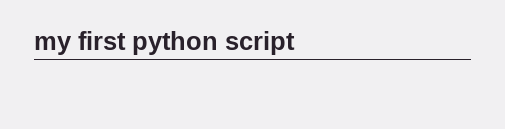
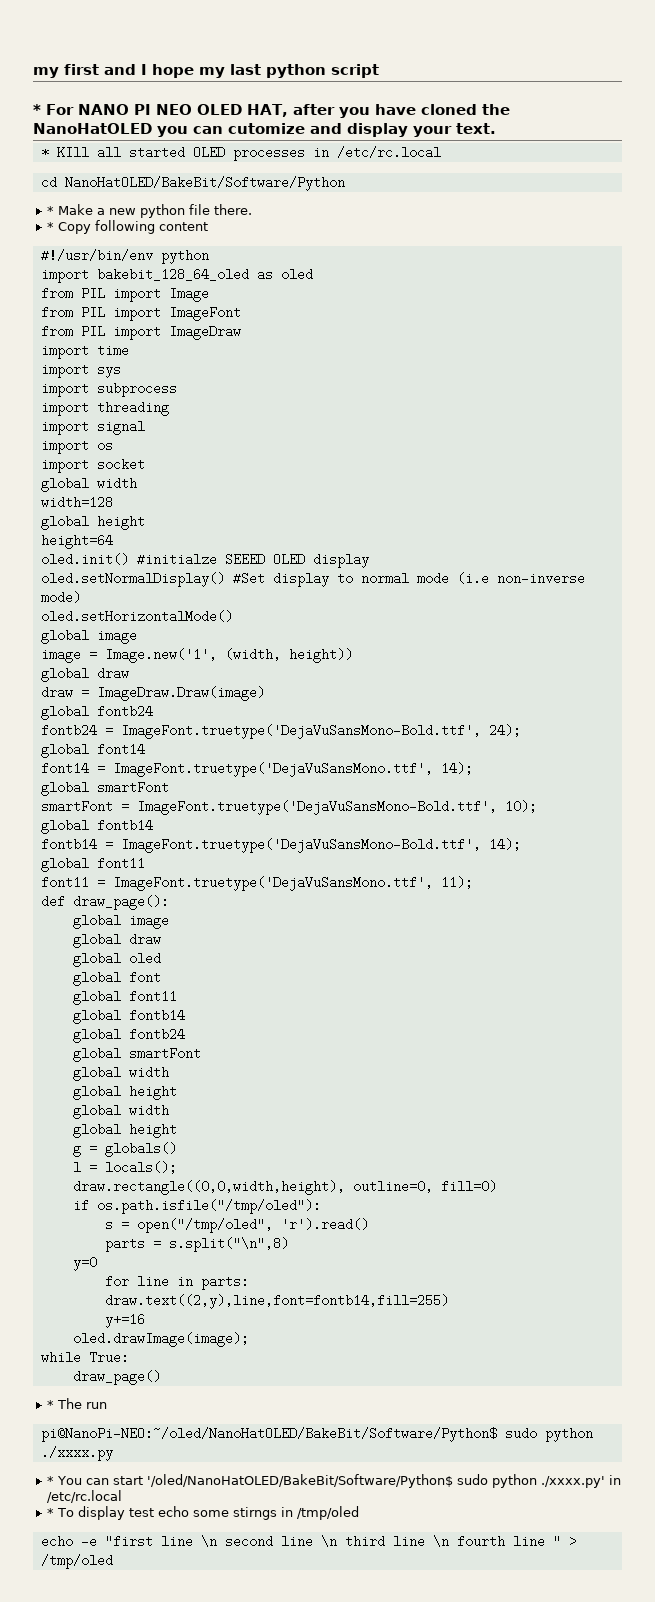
- my first python script
+ my first and I hope my last python script
+ * For NANO PI NEO OLED HAT, after you have cloned the NanoHatOLED you can cutomize and display your text.
+ * KIll all started OLED processes in /etc/rc.local
+ cd NanoHatOLED/BakeBit/Software/Python
+ * Make a new python file there.
+ * Copy following content
+ #!/usr/bin/env python
+ import bakebit_128_64_oled as oled
+ from PIL import Image
+ from PIL import ImageFont
+ from PIL import ImageDraw
+ import time
+ import sys
+ import subprocess
+ import threading
+ import signal
+ import os
+ import socket
+ global width
+ width=128
+ global height
+ height=64
+ oled.init() #initialze SEEED OLED display
+ oled.setNormalDisplay() #Set display to normal mode (i.e non-inverse mode)
+ oled.setHorizontalMode()
+ global image
+ image = Image.new('1', (width, height))
+ global draw
+ draw = ImageDraw.Draw(image)
+ global fontb24
+ fontb24 = ImageFont.truetype('DejaVuSansMono-Bold.ttf', 24);
+ global font14
+ font14 = ImageFont.truetype('DejaVuSansMono.ttf', 14);
+ global smartFont
+ smartFont = ImageFont.truetype('DejaVuSansMono-Bold.ttf', 10);
+ global fontb14
+ fontb14 = ImageFont.truetype('DejaVuSansMono-Bold.ttf', 14);
+ global font11
+ font11 = ImageFont.truetype('DejaVuSansMono.ttf', 11);
+ def draw_page():
+ global image
+ global draw
+ global oled
+ global font
+ global font11
+ global fontb14
+ global fontb24
+ global smartFont
+ global width
+ global height
+ global width
+ global height
+ g = globals()
+ l = locals();
+ draw.rectangle((0,0,width,height), outline=0, fill=0)
+ if os.path.isfile("/tmp/oled"):
+ s = open("/tmp/oled", 'r').read()
+ parts = s.split("\n",8)
+ y=0
+ for line in parts:
+ draw.text((2,y),line,font=fontb14,fill=255)
+ y+=16
+ oled.drawImage(image);
+ while True:
+ draw_page()
+ * The run
+ pi@NanoPi-NEO:~/oled/NanoHatOLED/BakeBit/Software/Python$ sudo python ./xxxx.py
+ * You can start '/oled/NanoHatOLED/BakeBit/Software/Python$ sudo python ./xxxx.py' in /etc/rc.local
+ * To display test echo some stirngs in /tmp/oled
+ echo -e "first line \n second line \n third line \n fourth line " > /tmp/oled

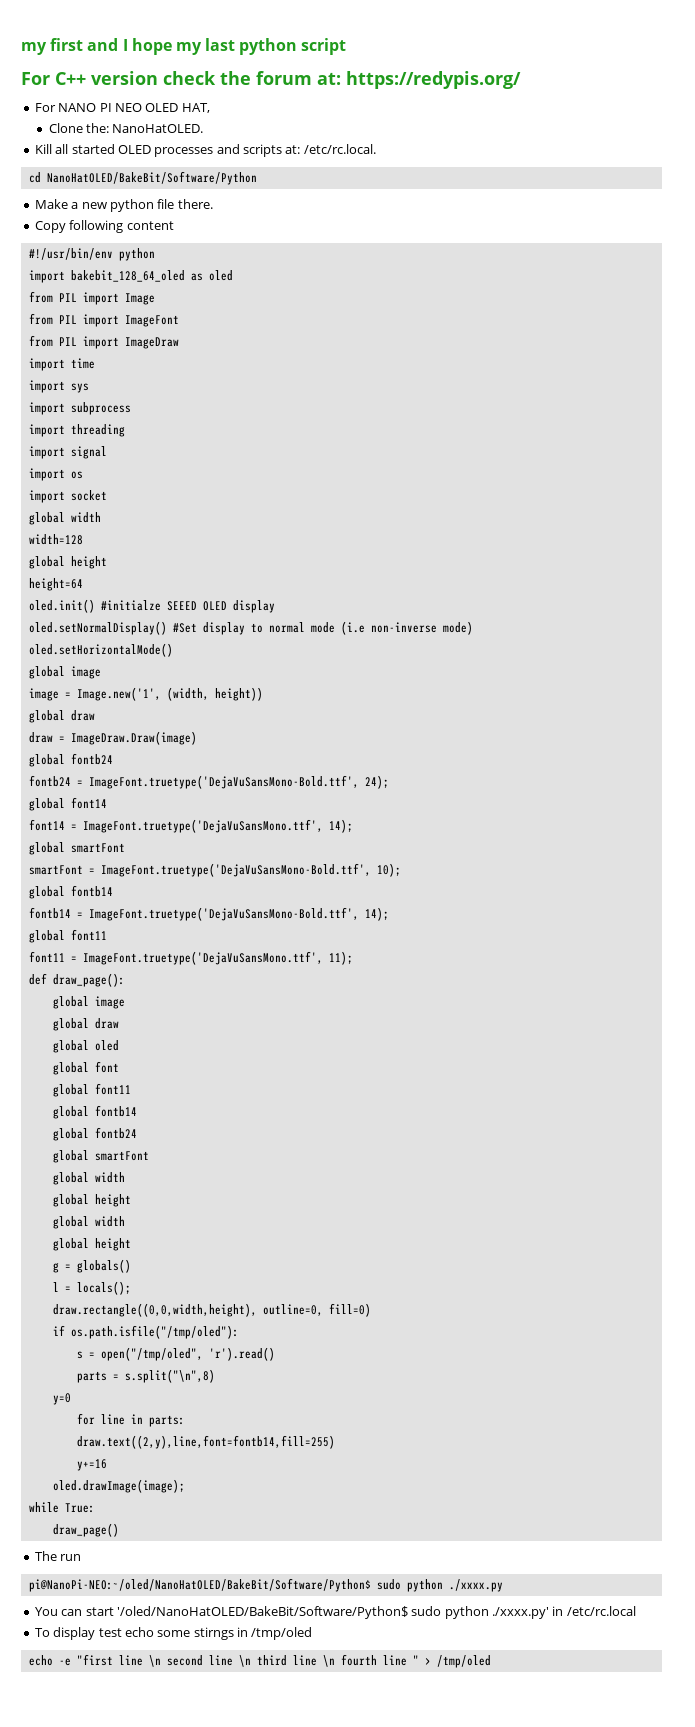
- * For NANO PI NEO OLED HAT, after you have cloned the NanoHatOLED you can cutomize and display your text.
- * KIll all started OLED processes in /etc/rc.local
+ For C++ version check the forum at: https://redypis.org/
+ For NANO PI NEO OLED HAT,
+ Clone the: NanoHatOLED.
+ Kill all started OLED processes and scripts at: /etc/rc.local.
- * Make a new python file there.
+ Make a new python file there.
- * Copy following content
+ Copy following content
- * The run
+ The run
- * You can start '/oled/NanoHatOLED/BakeBit/Software/Python$ sudo python ./xxxx.py' in /etc/rc.local
+ You can start '/oled/NanoHatOLED/BakeBit/Software/Python$ sudo python ./xxxx.py' in /etc/rc.local
- * To display test echo some stirngs in /tmp/oled
+ To display test echo some stirngs in /tmp/oled

